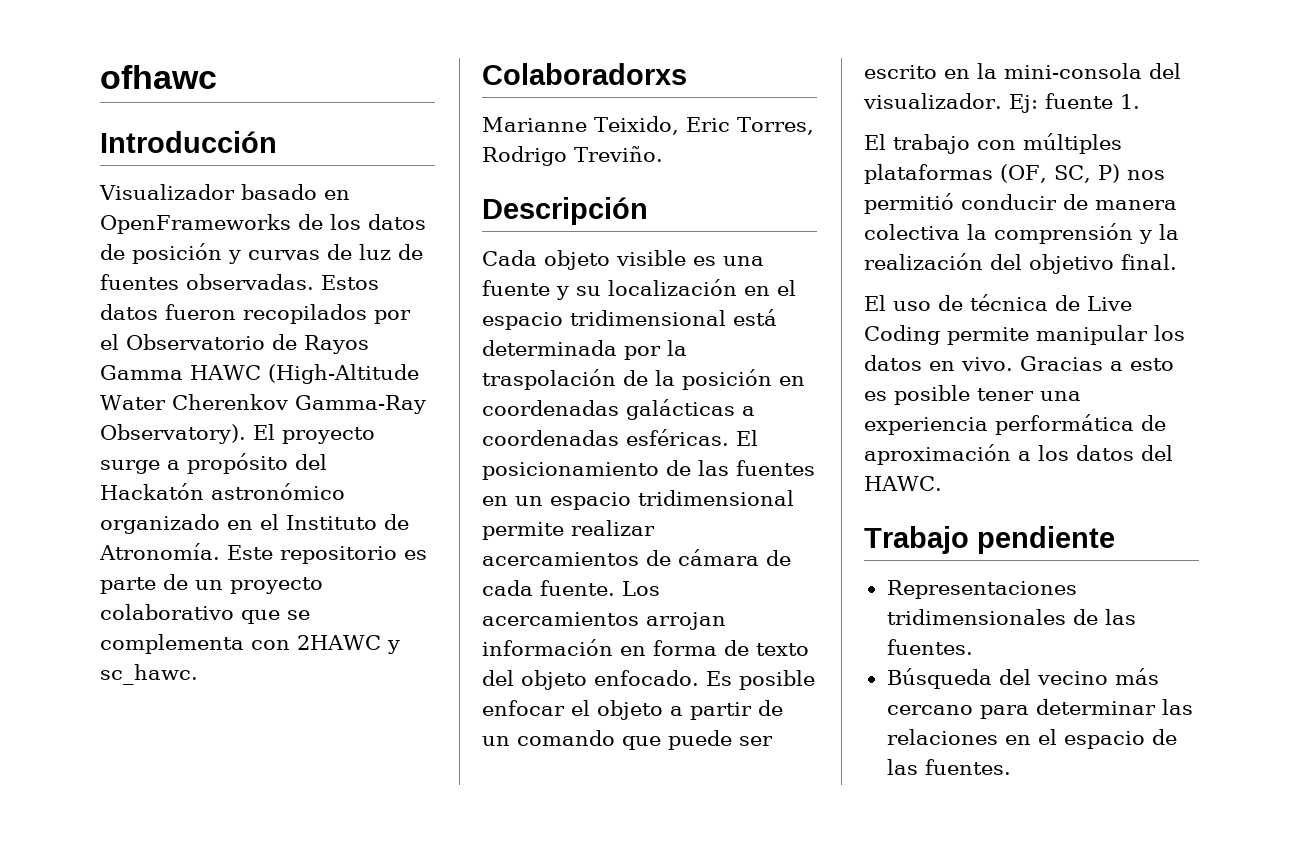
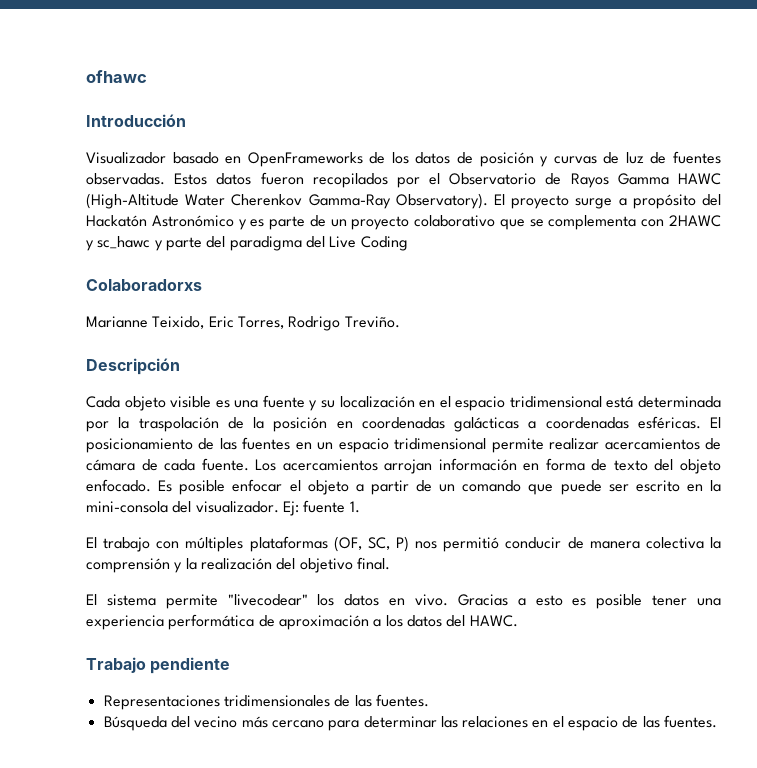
- El proyecto surge a propósito del Hackatón astronómico organizado en el Instituto de Atronomía. Este repositorio es parte de un proyecto colaborativo que se complementa con 2HAWC y sc_hawc.
+ El proyecto surge a propósito del Hackatón Astronómico y es parte de un proyecto colaborativo que se complementa con 2HAWC y sc_hawc y parte del paradigma del Live Coding
- El uso de técnica de Live Coding permite manipular los datos en vivo.
+ El sistema permite "livecodear" los datos en vivo.

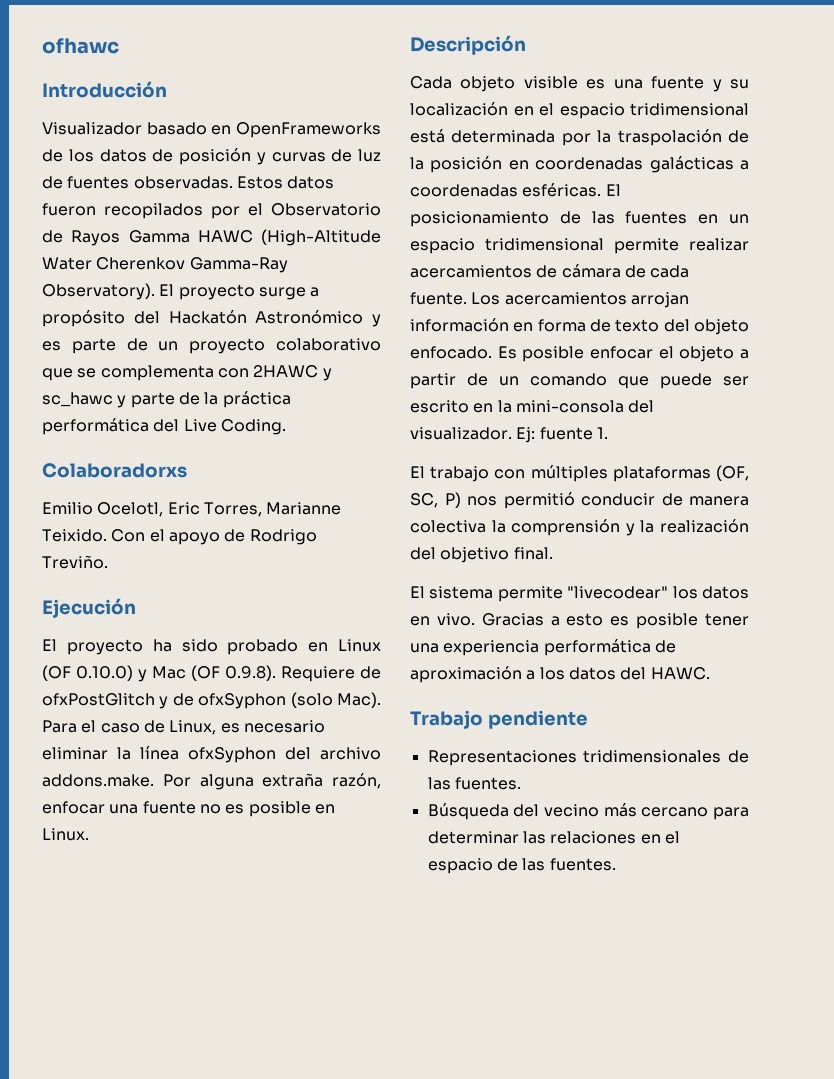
- El proyecto surge a propósito del Hackatón Astronómico y es parte de un proyecto colaborativo que se complementa con 2HAWC y sc_hawc y parte del paradigma del Live Coding
+ El proyecto surge a propósito del Hackatón Astronómico y es parte de un proyecto colaborativo que se complementa con 2HAWC y sc_hawc y parte de la práctica performática del Live Coding.
- Marianne Teixido, Eric Torres, Rodrigo Treviño.
+ Emilio Ocelotl, Eric Torres, Marianne Teixido. Con el apoyo de Rodrigo Treviño.
+ Ejecución
+ El proyecto ha sido probado en Linux (OF 0.10.0) y Mac (OF 0.9.8). Requiere de ofxPostGlitch y de ofxSyphon (solo Mac). Para el caso de Linux, es necesario eliminar la línea ofxSyphon del archivo addons.make. Por alguna extraña razón, enfocar una fuente no es posible en Linux.

